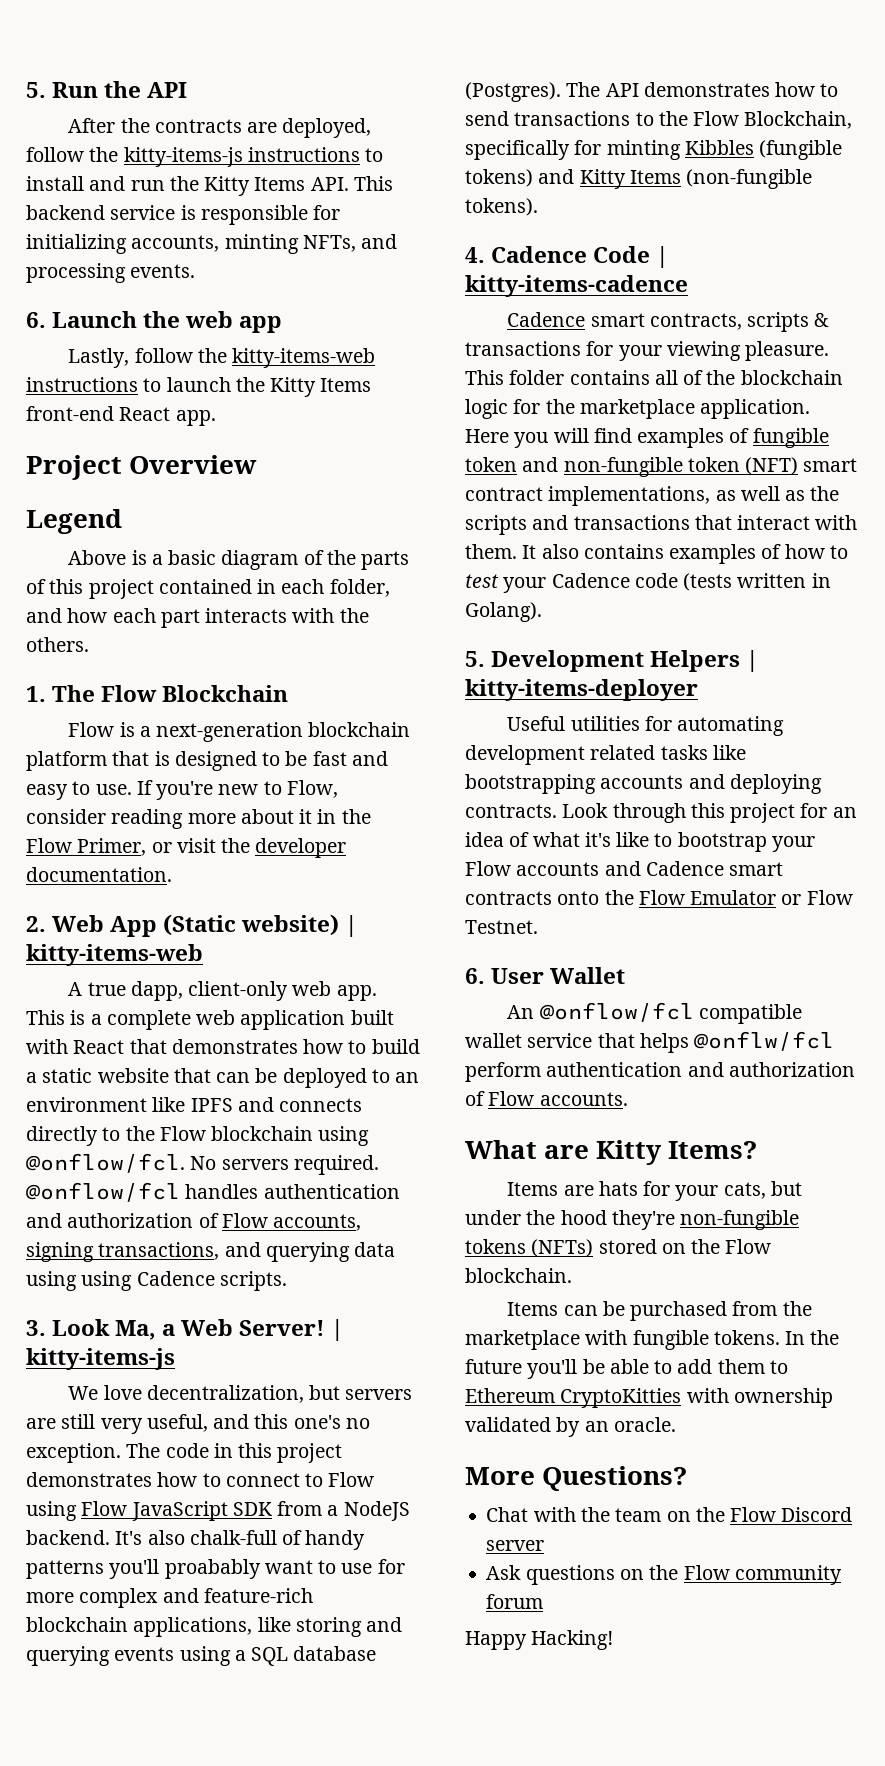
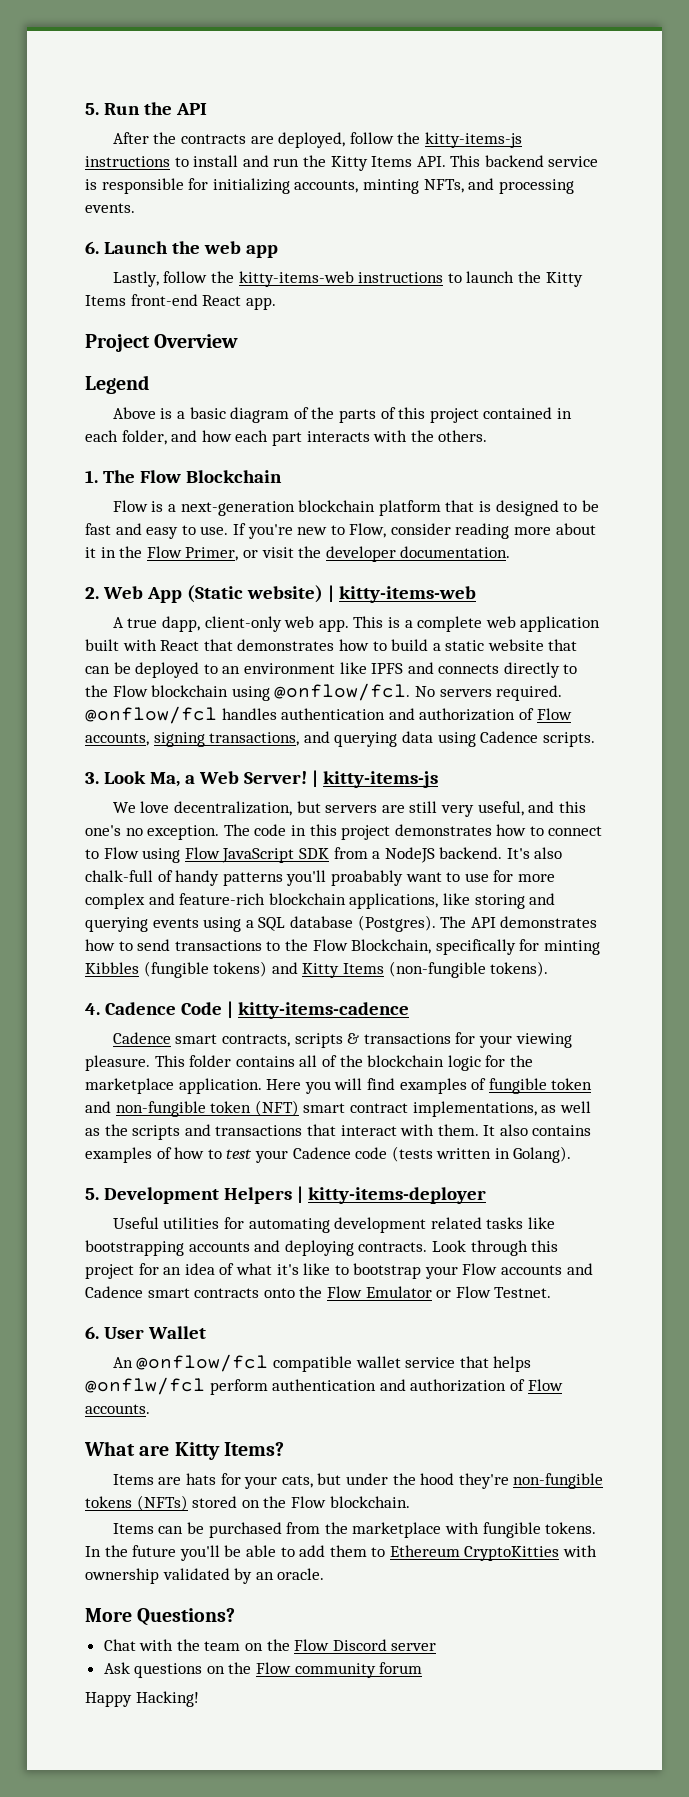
- @onflow/fcl handles authentication and authorization of Flow accounts, signing transactions, and querying data using using Cadence scripts.
+ @onflow/fcl handles authentication and authorization of Flow accounts, signing transactions, and querying data using Cadence scripts.

